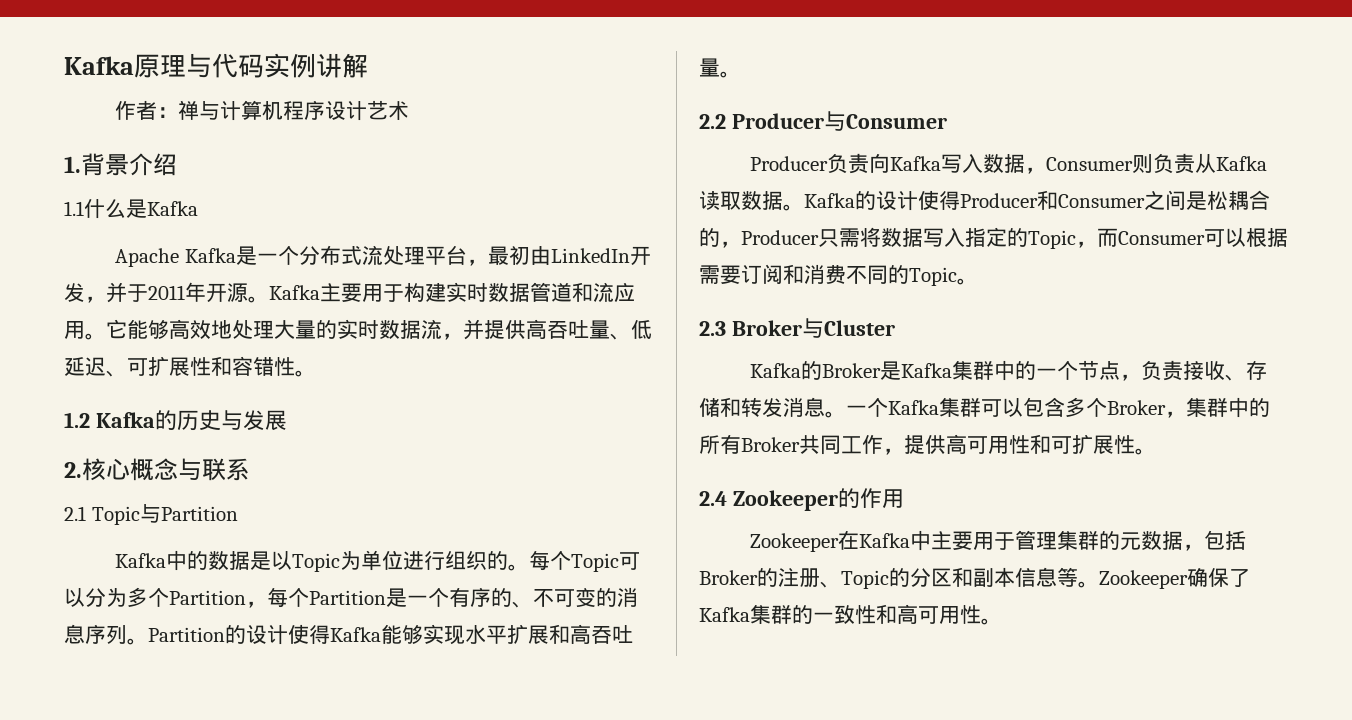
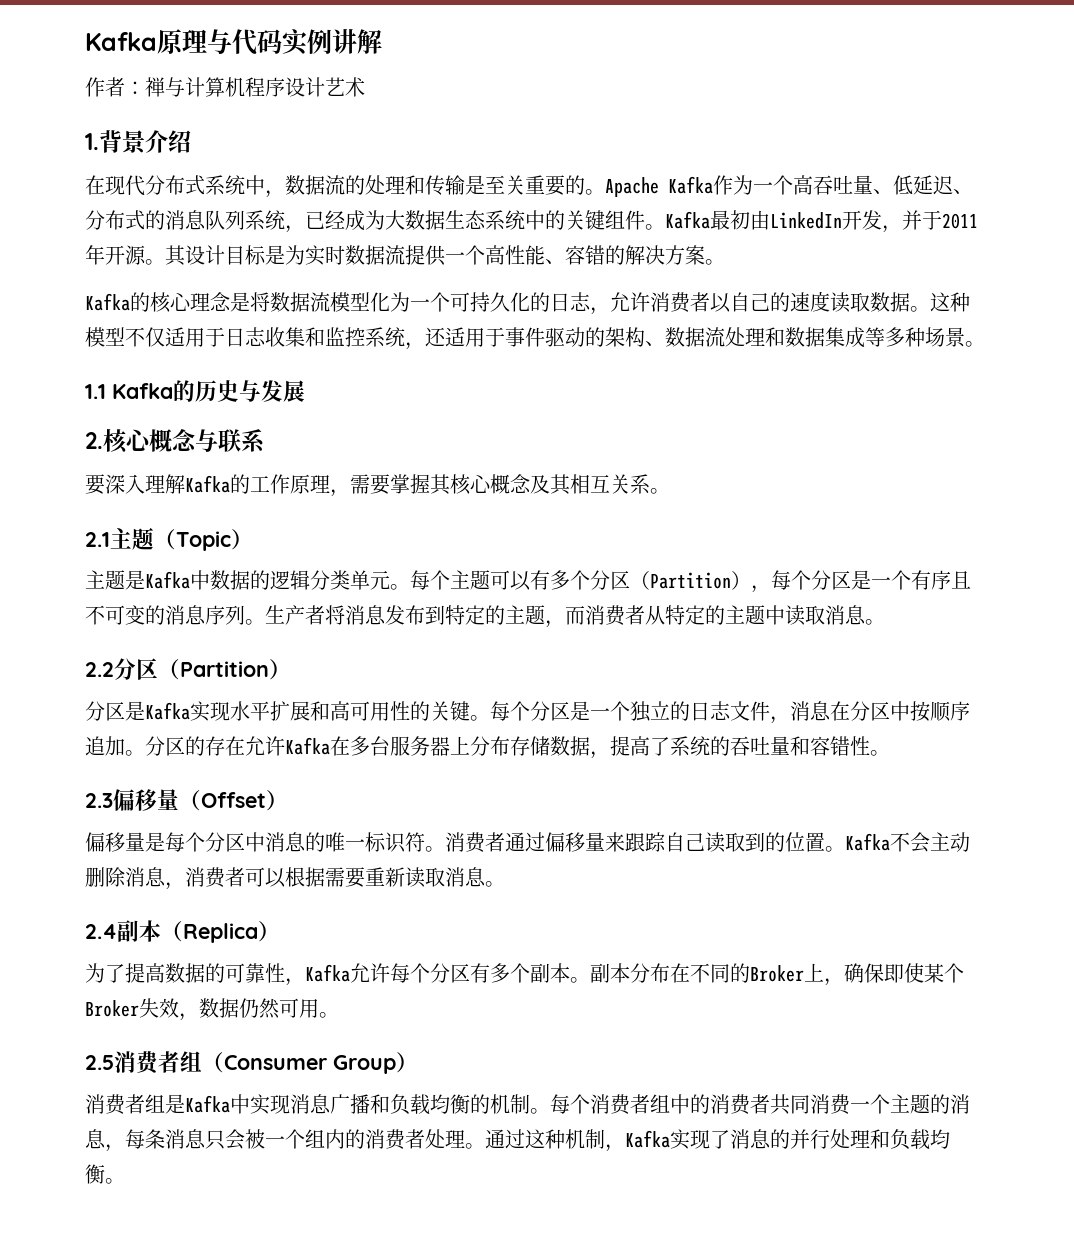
- 1.1什么是Kafka
- Apache Kafka是一个分布式流处理平台，最初由LinkedIn开发，并于2011年开源。
+ 在现代分布式系统中，数据流的处理和传输是至关重要的。Apache Kafka作为一个高吞吐量、低延迟、分布式的消息队列系统，已经成为大数据生态系统中的关键组件。Kafka最初由LinkedIn开发，并于2011年开源。
- Kafka主要用于构建实时数据管道和流应用。它能够高效地处理大量的实时数据流，并提供高吞吐量、低延迟、可扩展性和容错性。
- 1.2 Kafka的历史与发展
+ 其设计目标是为实时数据流提供一个高性能、容错的解决方案。
+ Kafka的核心理念是将数据流模型化为一个可持久化的日志，允许消费者以自己的速度读取数据。这种模型不仅适用于日志收集和监控系统，还适用于事件驱动的架构、数据流处理和数据集成等多种场景。
+ 1.1 Kafka的历史与发展
- 2.1 Topic与Partition
- Kafka中的数据是以Topic为单位进行组织的。每个Topic可以分为多个Partition，每个Partition是一个有序的、不可变的消息序列。
+ 要深入理解Kafka的工作原理，需要掌握其核心概念及其相互关系。
+ 2.1主题（Topic）
+ 主题是Kafka中数据的逻辑分类单元。每个主题可以有多个分区（Partition），每个分区是一个有序且不可变的消息序列。
- Partition的设计使得Kafka能够实现水平扩展和高吞吐量。
- 2.2 Producer与Consumer
- Producer负责向Kafka写入数据，Consumer则负责从Kafka读取数据。Kafka的设计使得Producer和Consumer之间是松耦合的，Producer只需将数据写入指定的Topic，而Consumer可以根据需要订阅和消费不同的Topic。
- 2.3 Broker与Cluster
- Kafka的Broker是Kafka集群中的一个节点，负责接收、存储和转发消息。一个Kafka集群可以包含多个Broker，集群中的所有Broker共同工作，提供高可用性和可扩展性。
- 2.4 Zookeeper的作用
- Zookeeper在Kafka中主要用于管理集群的元数据，包括Broker的注册、Topic的分区和副本信息等。Zookeeper确保了Kafka集群的一致性和高可用性。
+ 生产者将消息发布到特定的主题，而消费者从特定的主题中读取消息。
+ 2.2分区（Partition）
+ 分区是Kafka实现水平扩展和高可用性的关键。每个分区是一个独立的日志文件，消息在分区中按顺序追加。分区的存在允许Kafka在多台服务器上分布存储数据，提高了系统的吞吐量和容错性。
+ 2.3偏移量（Offset）
+ 偏移量是每个分区中消息的唯一标识符。消费者通过偏移量来跟踪自己读取到的位置。Kafka不会主动删除消息，消费者可以根据需要重新读取消息。
+ 2.4副本（Replica）
+ 为了提高数据的可靠性，Kafka允许每个分区有多个副本。副本分布在不同的Broker上，确保即使某个Broker失效，数据仍然可用。
+ 2.5消费者组（Consumer Group）
+ 消费者组是Kafka中实现消息广播和负载均衡的机制。每个消费者组中的消费者共同消费一个主题的消息，每条消息只会被一个组内的消费者处理。通过这种机制，Kafka实现了消息的并行处理和负载均衡。

